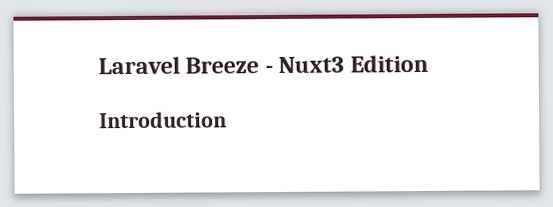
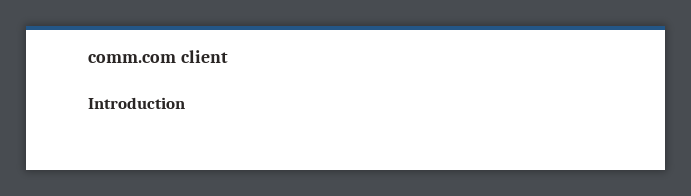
- Laravel Breeze - Nuxt3 Edition
+ comm.com client

